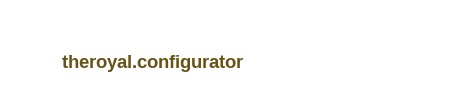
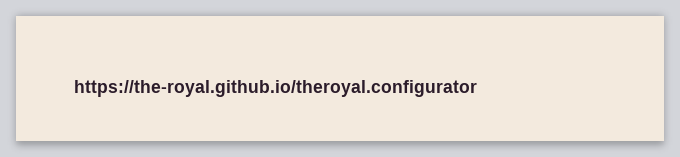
- theroyal.configurator
+ https://the-royal.github.io/theroyal.configurator

